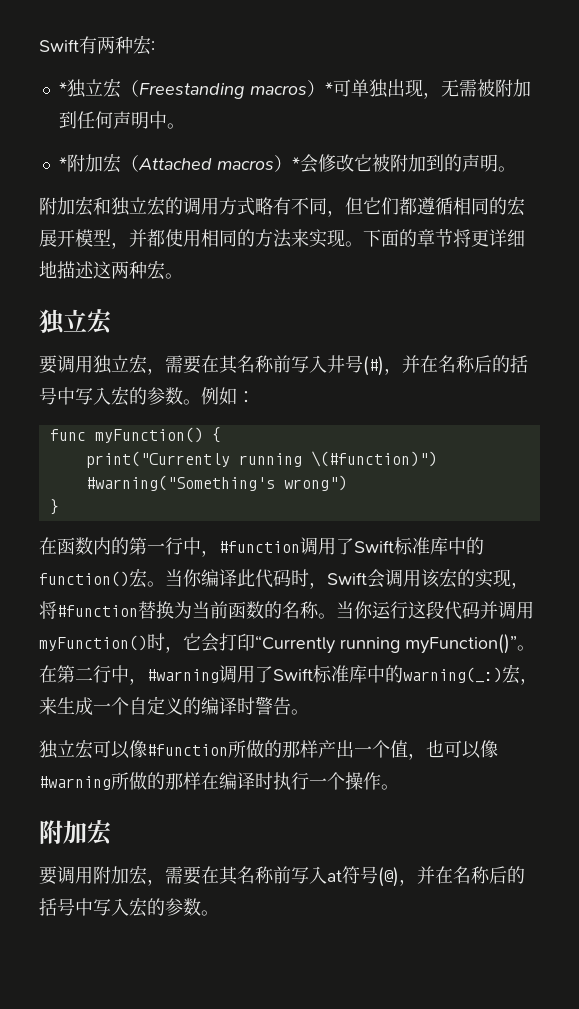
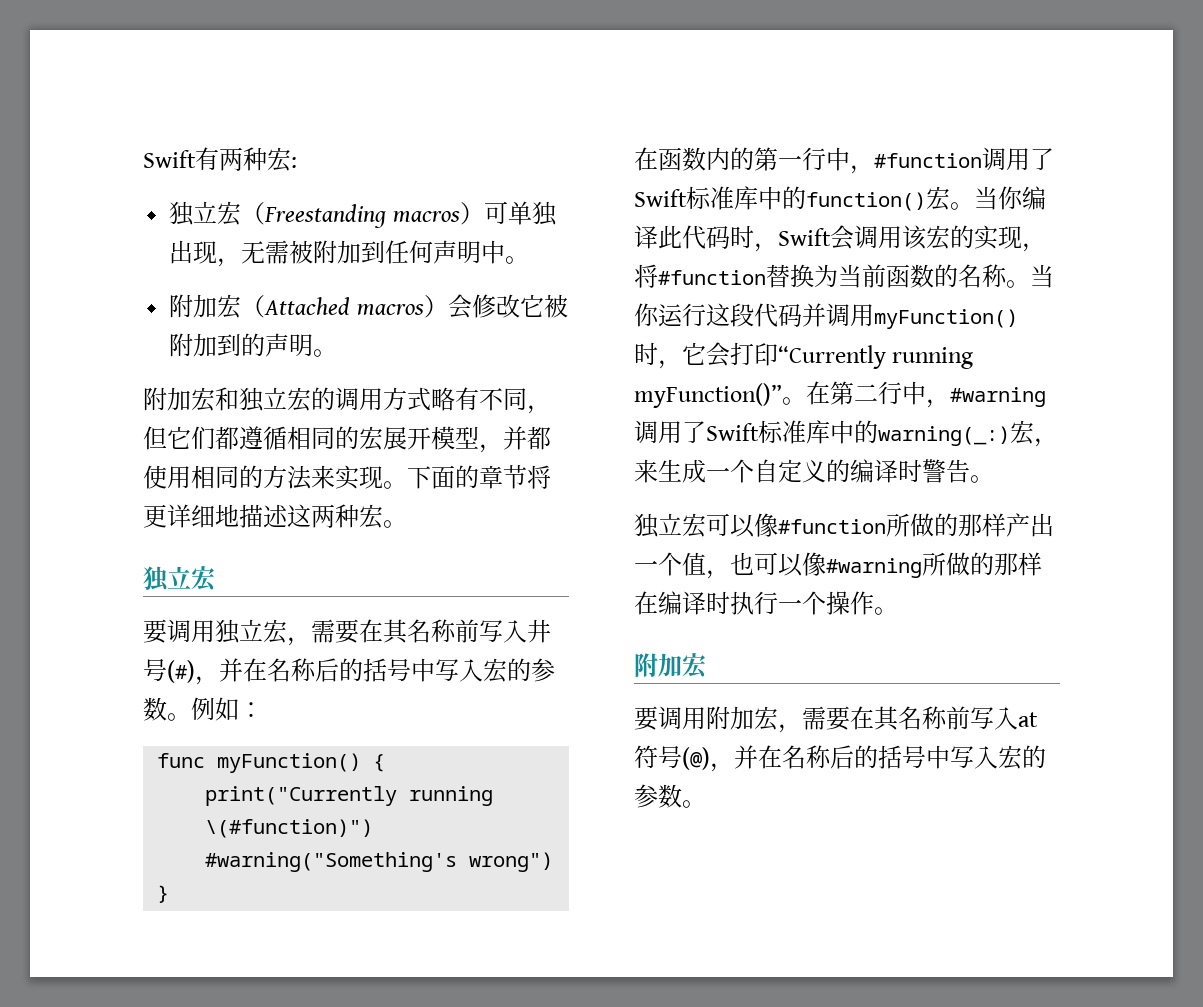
- *独立宏（Freestanding macros）*可单独出现，无需被附加到任何声明中。
+ 独立宏（Freestanding macros）可单独出现，无需被附加到任何声明中。
- *附加宏（Attached macros）*会修改它被附加到的声明。
+ 附加宏（Attached macros）会修改它被附加到的声明。

